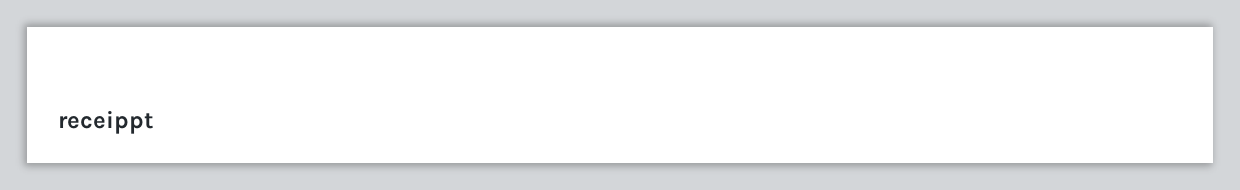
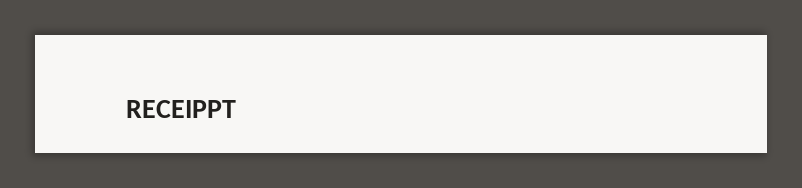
- receippt
+ RECEIPPT

